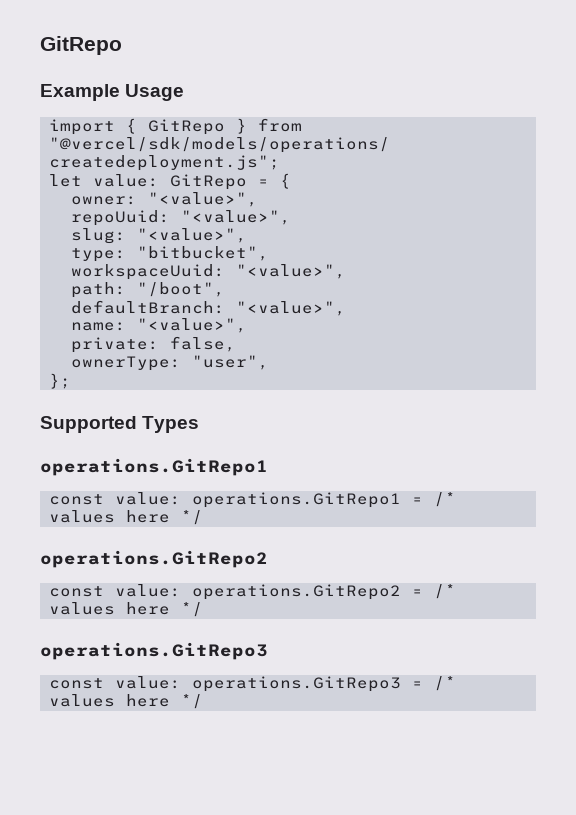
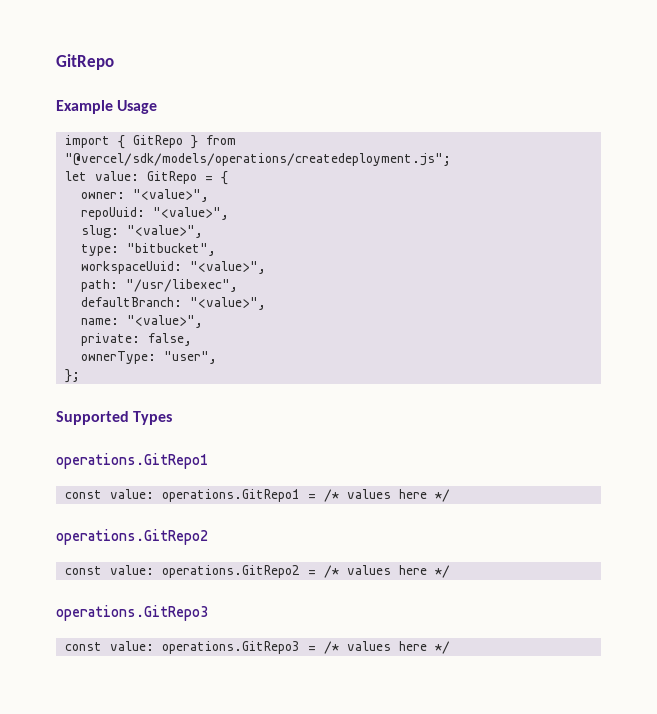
- path: "/boot",
+ path: "/usr/libexec",

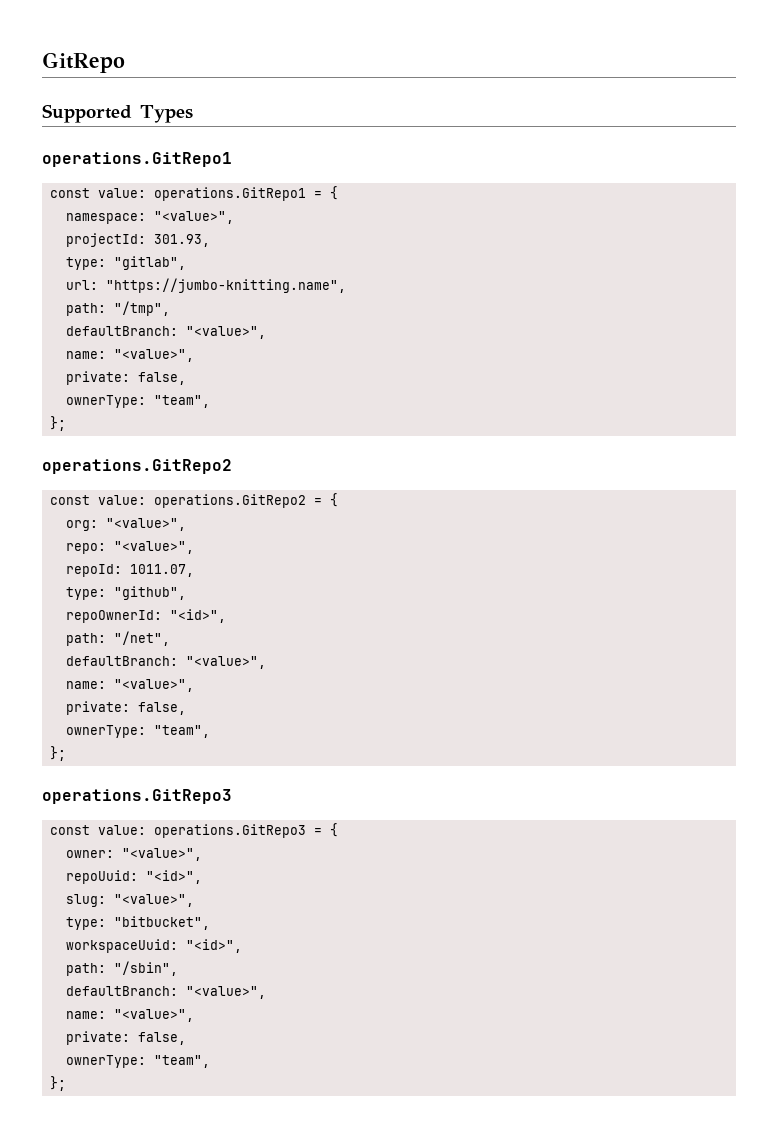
- Example Usage
- import { GitRepo } from "@vercel/sdk/models/operations/createdeployment.js";
- let value: GitRepo = {
- owner: "<value>",
- repoUuid: "<value>",
- slug: "<value>",
- type: "bitbucket",
- workspaceUuid: "<value>",
- path: "/usr/libexec",
+ Supported Types
+ operations.GitRepo1
+ const value: operations.GitRepo1 = {
+ namespace: "<value>",
+ projectId: 301.93,
+ type: "gitlab",
+ url: "https://jumbo-knitting.name",
+ path: "/tmp",
  defaultBranch: "<value>",
  name: "<value>",
  private: false,
- ownerType: "user",
+ ownerType: "team",
  };
- Supported Types
- operations.GitRepo1
- const value: operations.GitRepo1 = /* values here */
- const value: operations.GitRepo2 = /* values here */
+ const value: operations.GitRepo2 = {
+ org: "<value>",
+ repo: "<value>",
+ repoId: 1011.07,
+ type: "github",
+ repoOwnerId: "<id>",
+ path: "/net",
+ defaultBranch: "<value>",
+ name: "<value>",
+ private: false,
+ ownerType: "team",
+ };
- const value: operations.GitRepo3 = /* values here */
+ const value: operations.GitRepo3 = {
+ owner: "<value>",
+ repoUuid: "<id>",
+ slug: "<value>",
+ type: "bitbucket",
+ workspaceUuid: "<id>",
+ path: "/sbin",
+ defaultBranch: "<value>",
+ name: "<value>",
+ private: false,
+ ownerType: "team",
+ };

